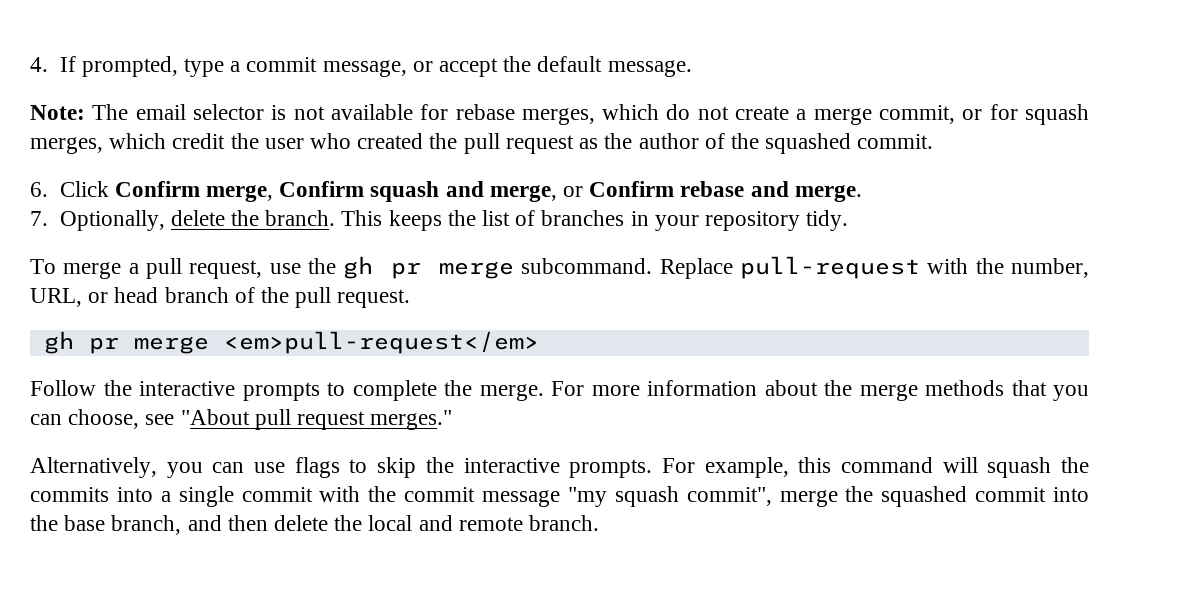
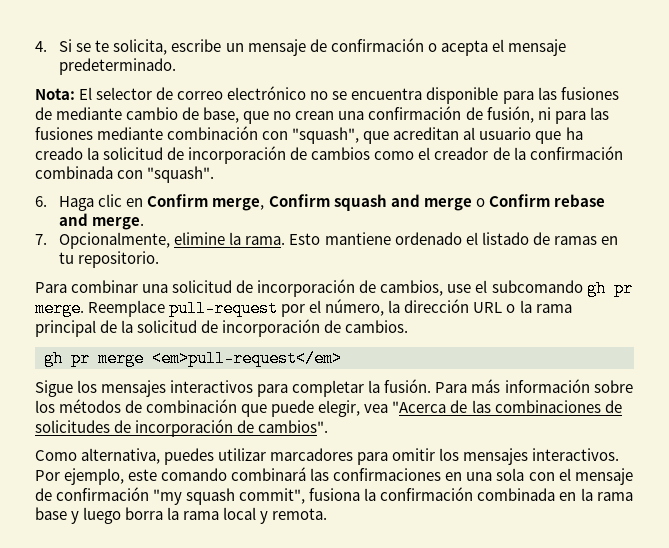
- 4. If prompted, type a commit message, or accept the default message.
- Note: The email selector is not available for rebase merges, which do not create a merge commit, or for squash merges, which credit the user who created the pull request as the author of the squashed commit.
- 6. Click Confirm merge, Confirm squash and merge, or Confirm rebase and merge.
+ 4. Si se te solicita, escribe un mensaje de confirmación o acepta el mensaje predeterminado.
+ Nota: El selector de correo electrónico no se encuentra disponible para las fusiones de mediante cambio de base, que no crean una confirmación de fusión, ni para las fusiones mediante combinación con "squash", que acreditan al usuario que ha creado la solicitud de incorporación de cambios como el creador de la confirmación combinada con "squash".
+ 6. Haga clic en Confirm merge, Confirm squash and merge o Confirm rebase and merge.
- 7. Optionally, delete the branch. This keeps the list of branches in your repository tidy.
- To merge a pull request, use the gh pr merge subcommand. Replace pull-request with the number, URL, or head branch of the pull request.
+ 7. Opcionalmente, elimine la rama. Esto mantiene ordenado el listado de ramas en tu repositorio.
+ Para combinar una solicitud de incorporación de cambios, use el subcomando gh pr merge. Reemplace pull-request por el número, la dirección URL o la rama principal de la solicitud de incorporación de cambios.
  gh pr merge <em>pull-request</em>
- Follow the interactive prompts to complete the merge. For more information about the merge methods that you can choose, see "About pull request merges."
- Alternatively, you can use flags to skip the interactive prompts. For example, this command will squash the commits into a single commit with the commit message "my squash commit", merge the squashed commit into the base branch, and then delete the local and remote branch.
+ Sigue los mensajes interactivos para completar la fusión. Para más información sobre los métodos de combinación que puede elegir, vea "Acerca de las combinaciones de solicitudes de incorporación de cambios".
+ Como alternativa, puedes utilizar marcadores para omitir los mensajes interactivos. Por ejemplo, este comando combinará las confirmaciones en una sola con el mensaje de confirmación "my squash commit", fusiona la confirmación combinada en la rama base y luego borra la rama local y remota.

